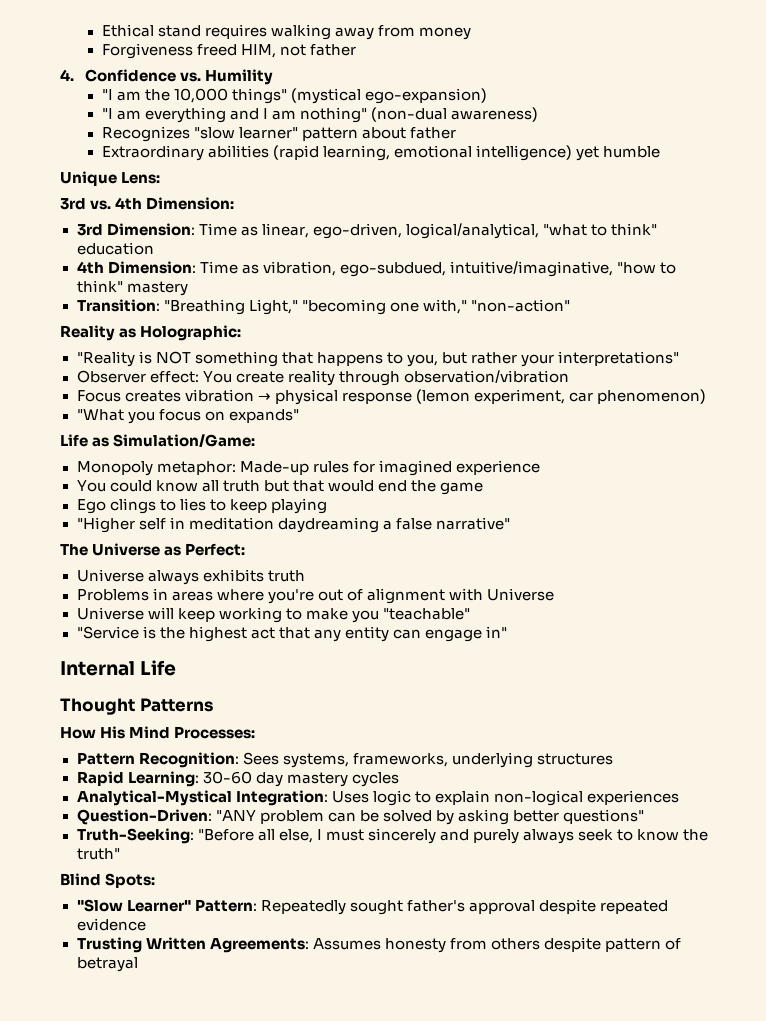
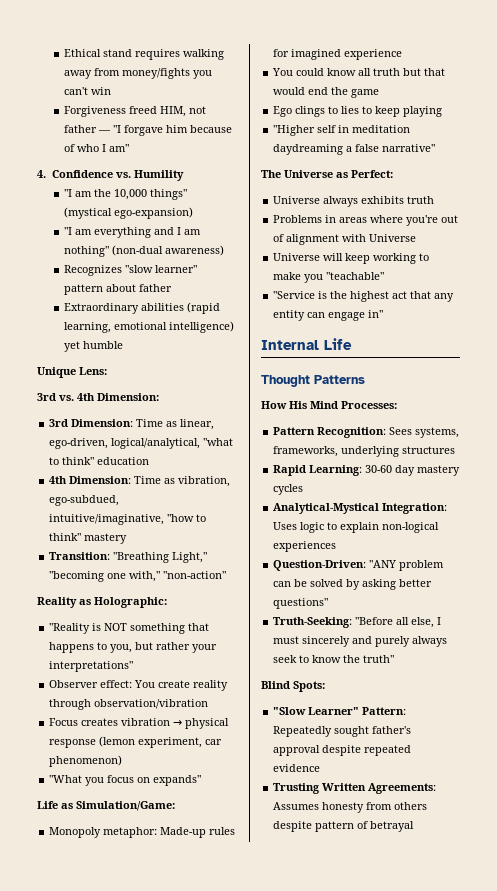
- Ethical stand requires walking away from money
+ Ethical stand requires walking away from money/fights you can't win
- Forgiveness freed HIM, not father
+ Forgiveness freed HIM, not father — "I forgave him because of who I am"

